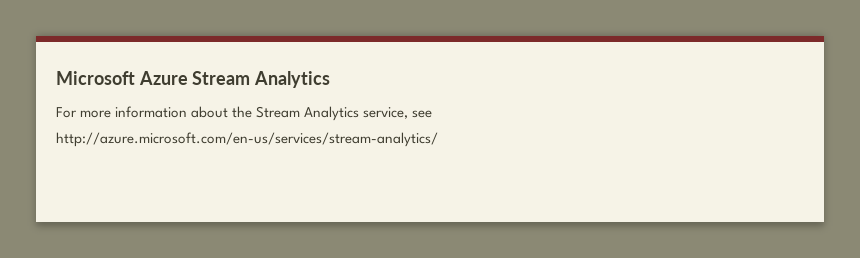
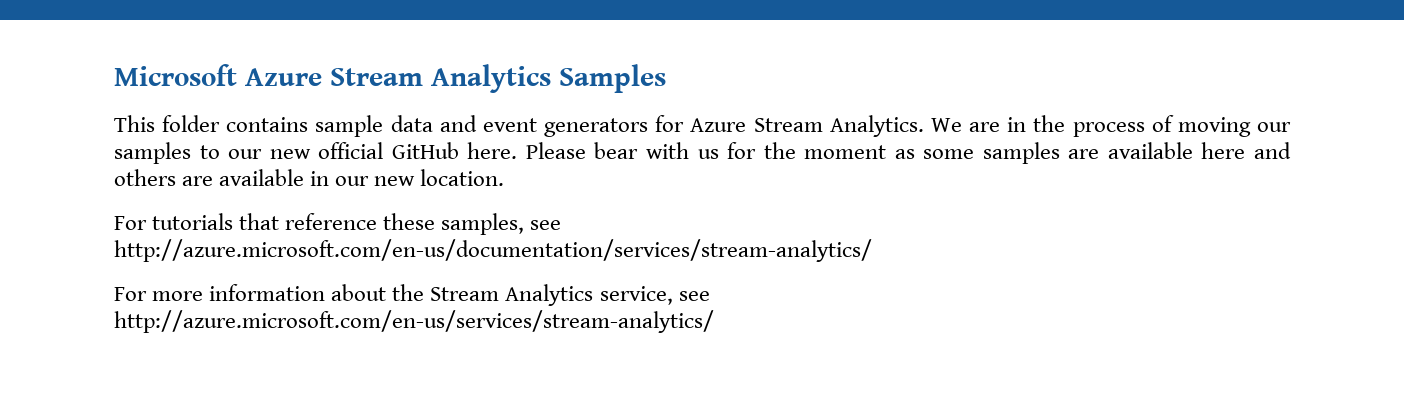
- Microsoft Azure Stream Analytics
+ Microsoft Azure Stream Analytics Samples
+ This folder contains sample data and event generators for Azure Stream Analytics. We are in the process of moving our samples to our new official GitHub here. Please bear with us for the moment as some samples are available here and others are available in our new location.
+ For tutorials that reference these samples, see http://azure.microsoft.com/en-us/documentation/services/stream-analytics/

